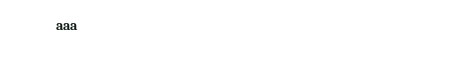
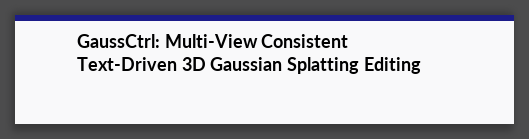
- aaa
+ GaussCtrl: Multi-View Consistent Text-Driven 3D Gaussian Splatting Editing

